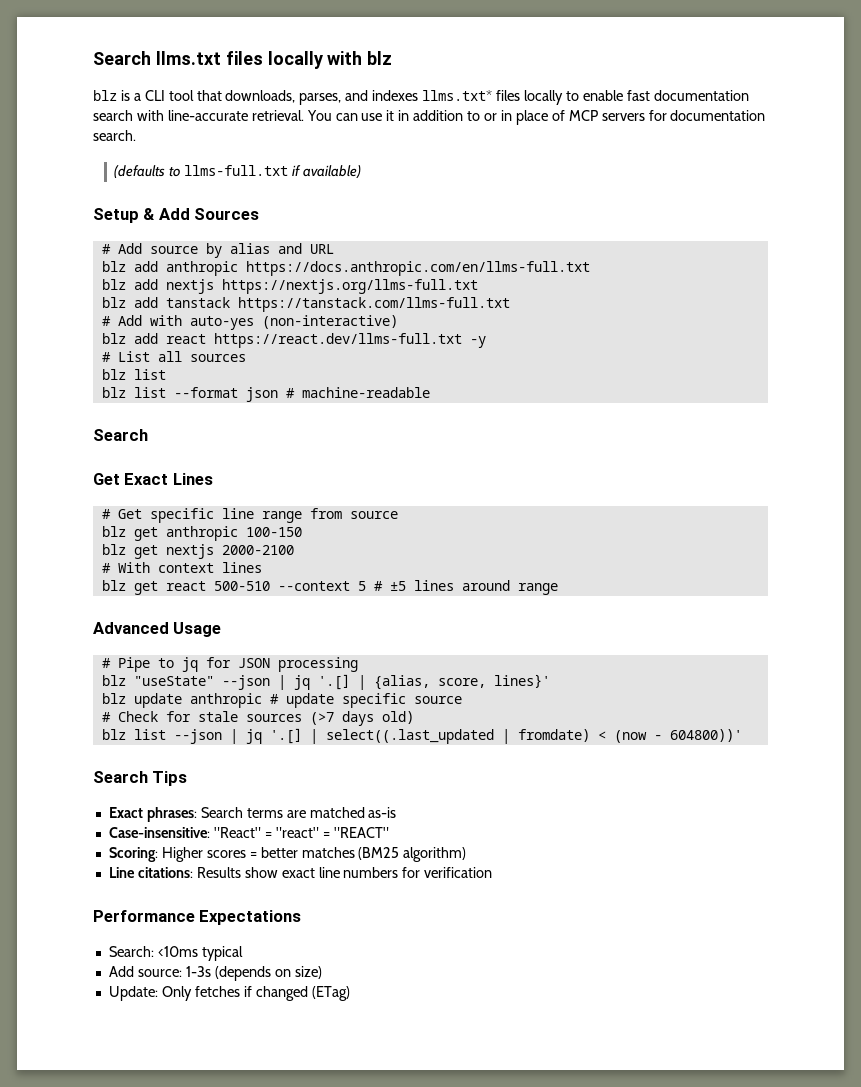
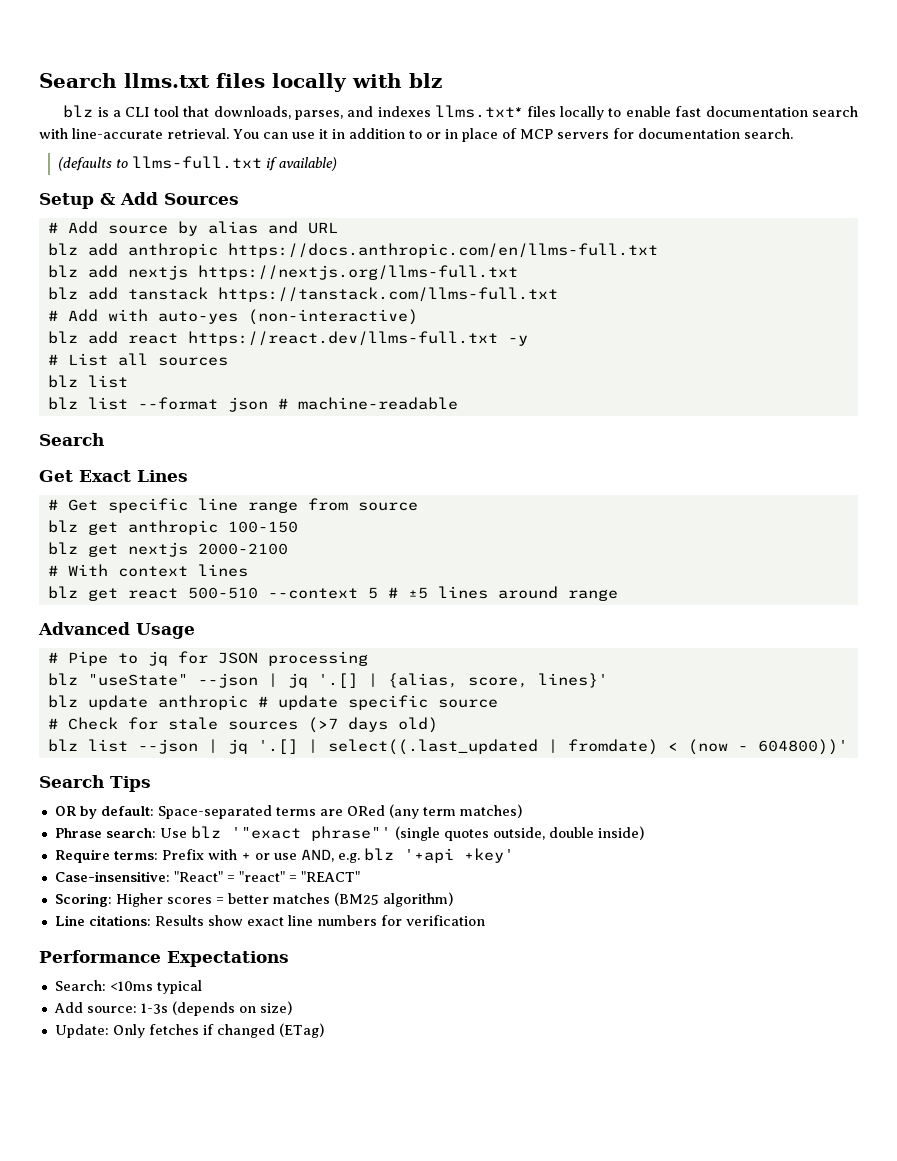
- Exact phrases: Search terms are matched as-is
+ OR by default: Space-separated terms are ORed (any term matches)
+ Phrase search: Use blz '"exact phrase"' (single quotes outside, double inside)
+ Require terms: Prefix with + or use AND, e.g. blz '+api +key'

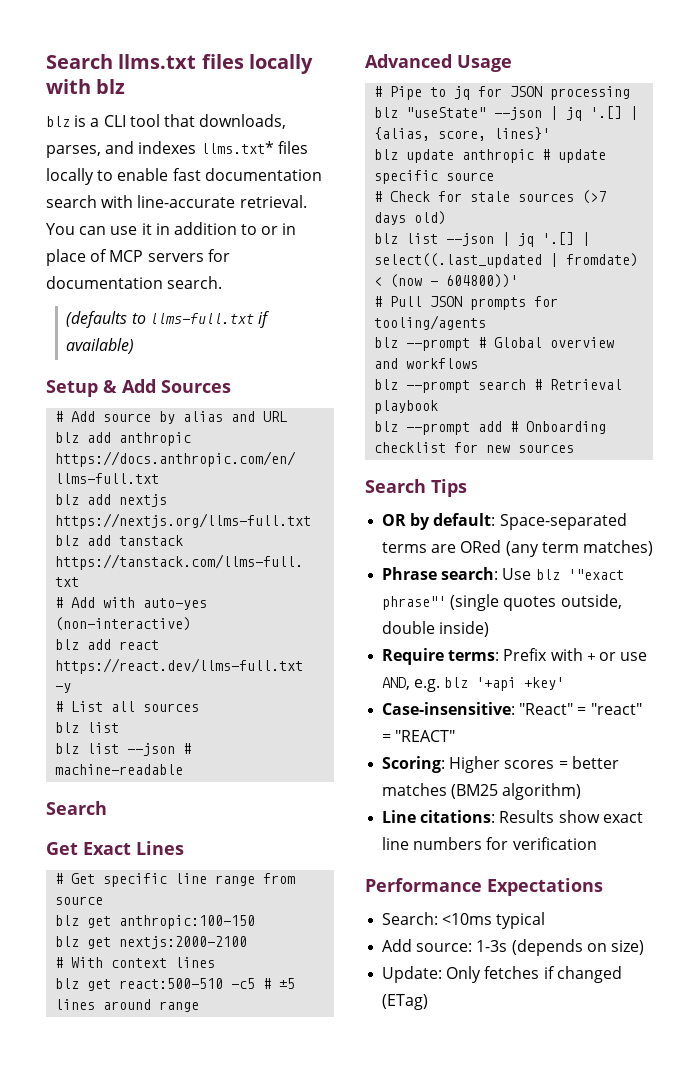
- blz list --format json # machine-readable
+ blz list --json # machine-readable
- blz get anthropic 100-150
- blz get nextjs 2000-2100
+ blz get anthropic:100-150
+ blz get nextjs:2000-2100
- blz get react 500-510 --context 5 # ±5 lines around range
+ blz get react:500-510 -c5 # ±5 lines around range
+ # Pull JSON prompts for tooling/agents
+ blz --prompt # Global overview and workflows
+ blz --prompt search # Retrieval playbook
+ blz --prompt add # Onboarding checklist for new sources

